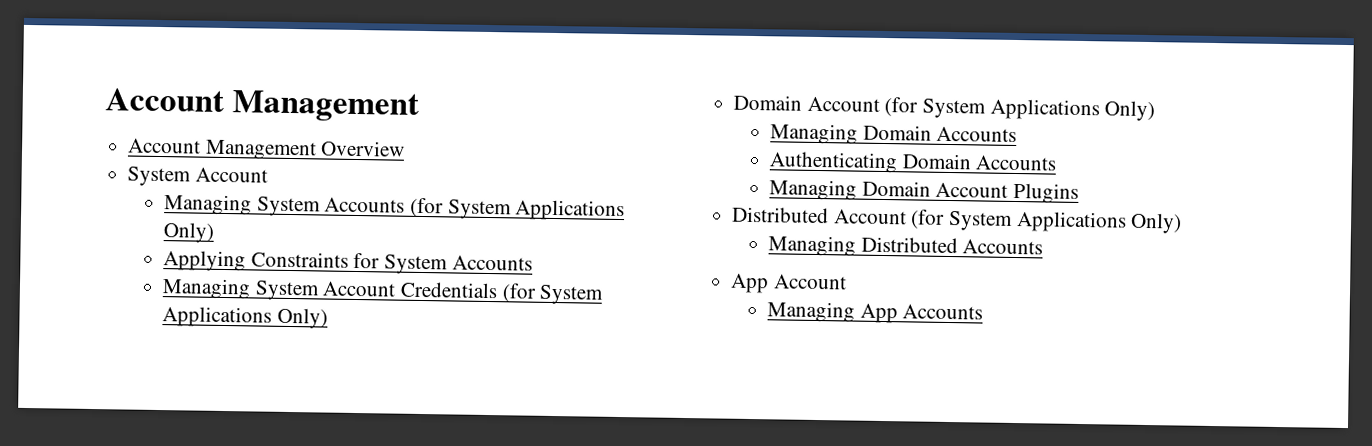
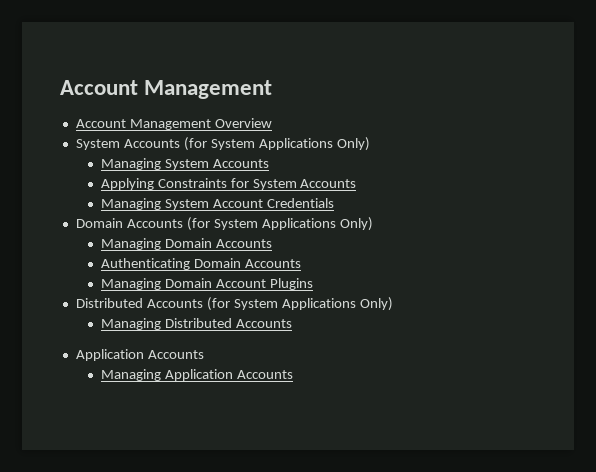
  Account Management Overview
- System Account
- Managing System Accounts (for System Applications Only)
+ System Accounts (for System Applications Only)
+ Managing System Accounts
- Managing System Account Credentials (for System Applications Only)
- Domain Account (for System Applications Only)
+ Managing System Account Credentials
+ Domain Accounts (for System Applications Only)
- Distributed Account (for System Applications Only)
+ Distributed Accounts (for System Applications Only)
  Managing Distributed Accounts
- App Account
- Managing App Accounts
+ Application Accounts
+ Managing Application Accounts

